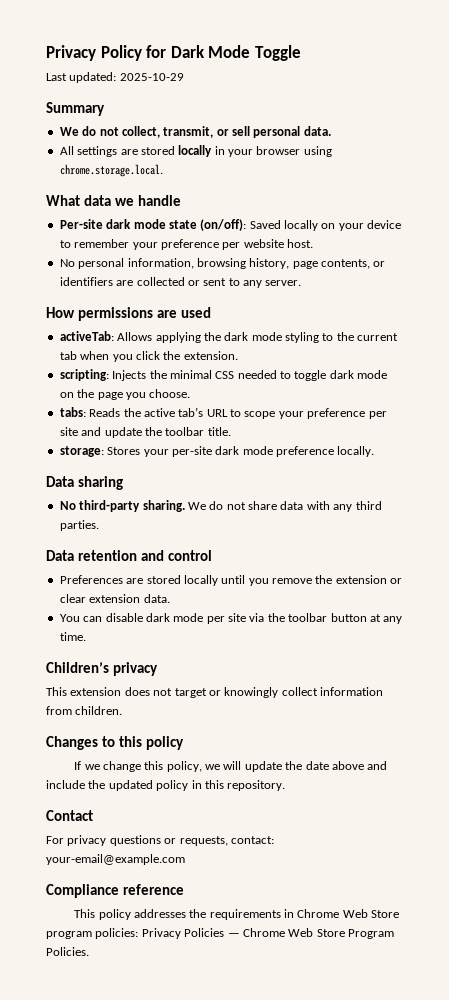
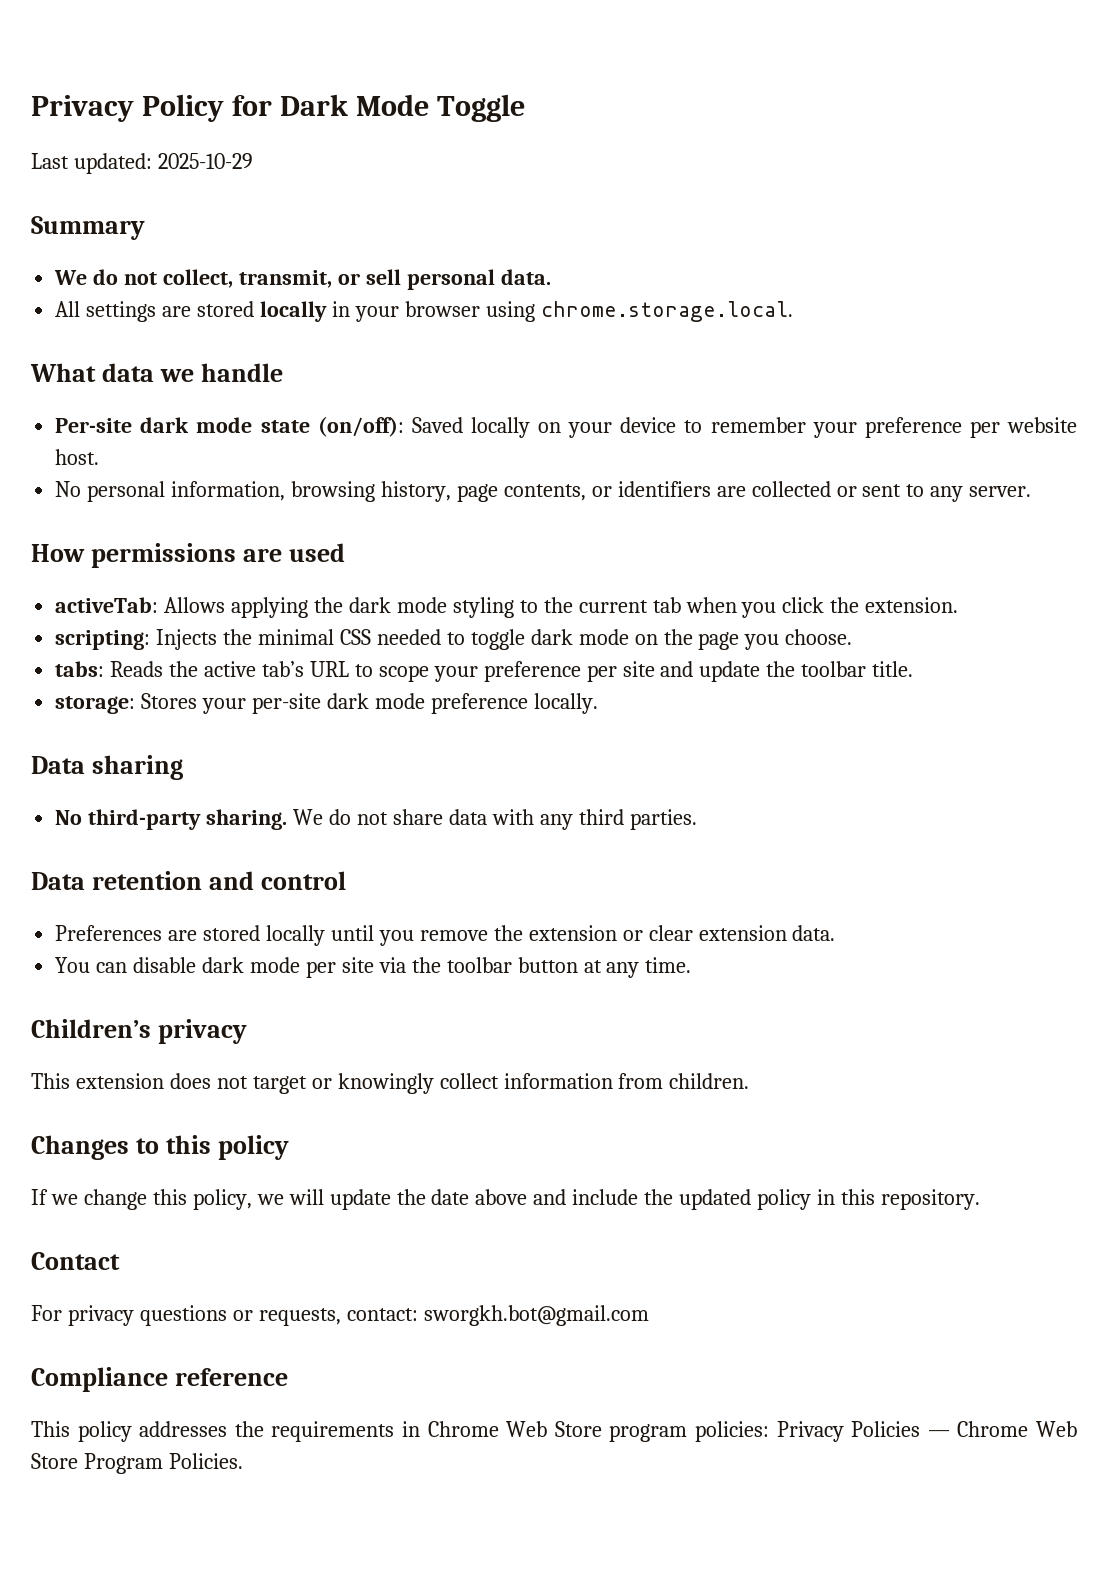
- For privacy questions or requests, contact: your-email@example.com
+ For privacy questions or requests, contact: sworgkh.bot@gmail.com

